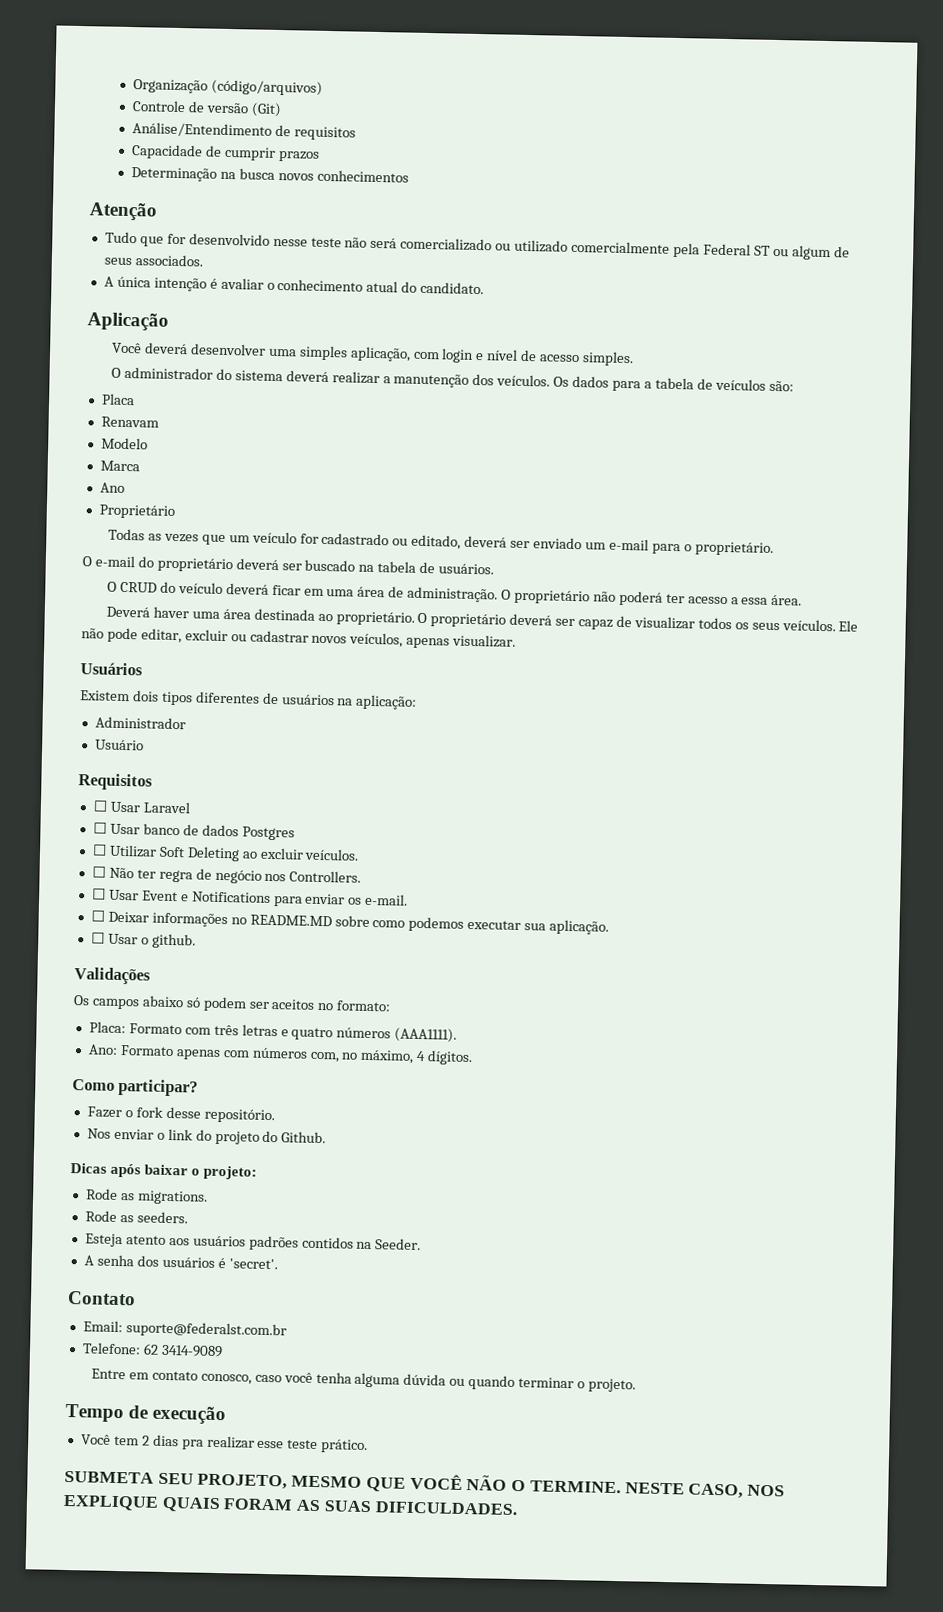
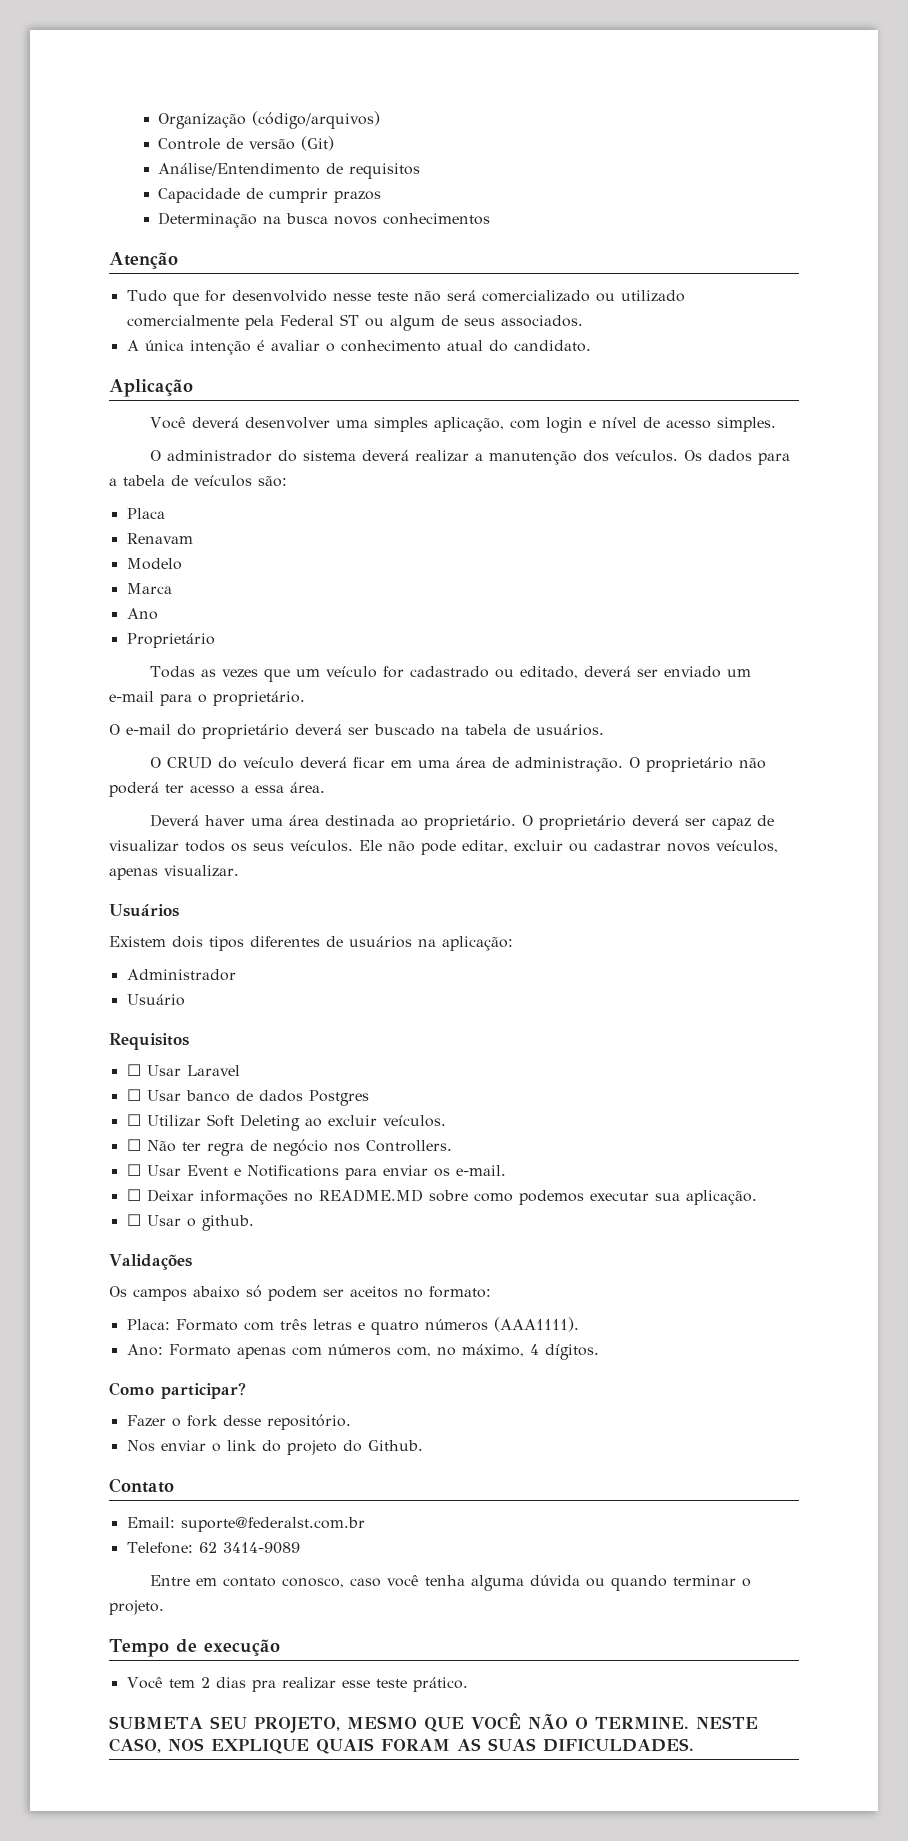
- Dicas após baixar o projeto:
- Rode as migrations.
- Rode as seeders.
- Esteja atento aos usuários padrões contidos na Seeder.
- A senha dos usuários é 'secret'.

